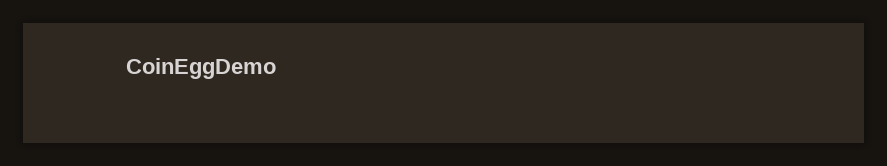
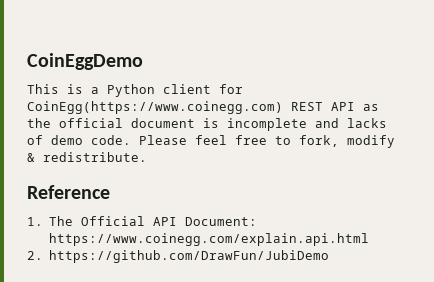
+ This is a Python client for CoinEgg(https://www.coinegg.com) REST API as the official document is incomplete and lacks of demo code. Please feel free to fork, modify & redistribute.
+ Reference
+ 1. The Official API Document: https://www.coinegg.com/explain.api.html
+ 2. https://github.com/DrawFun/JubiDemo

